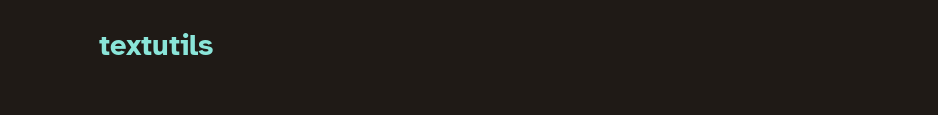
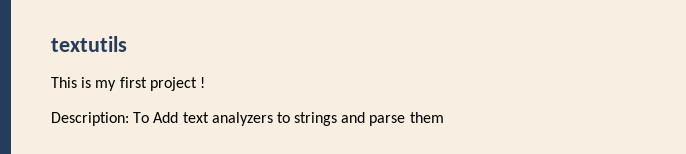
+ This is my first project !
+ Description: To Add text analyzers to strings and parse them

